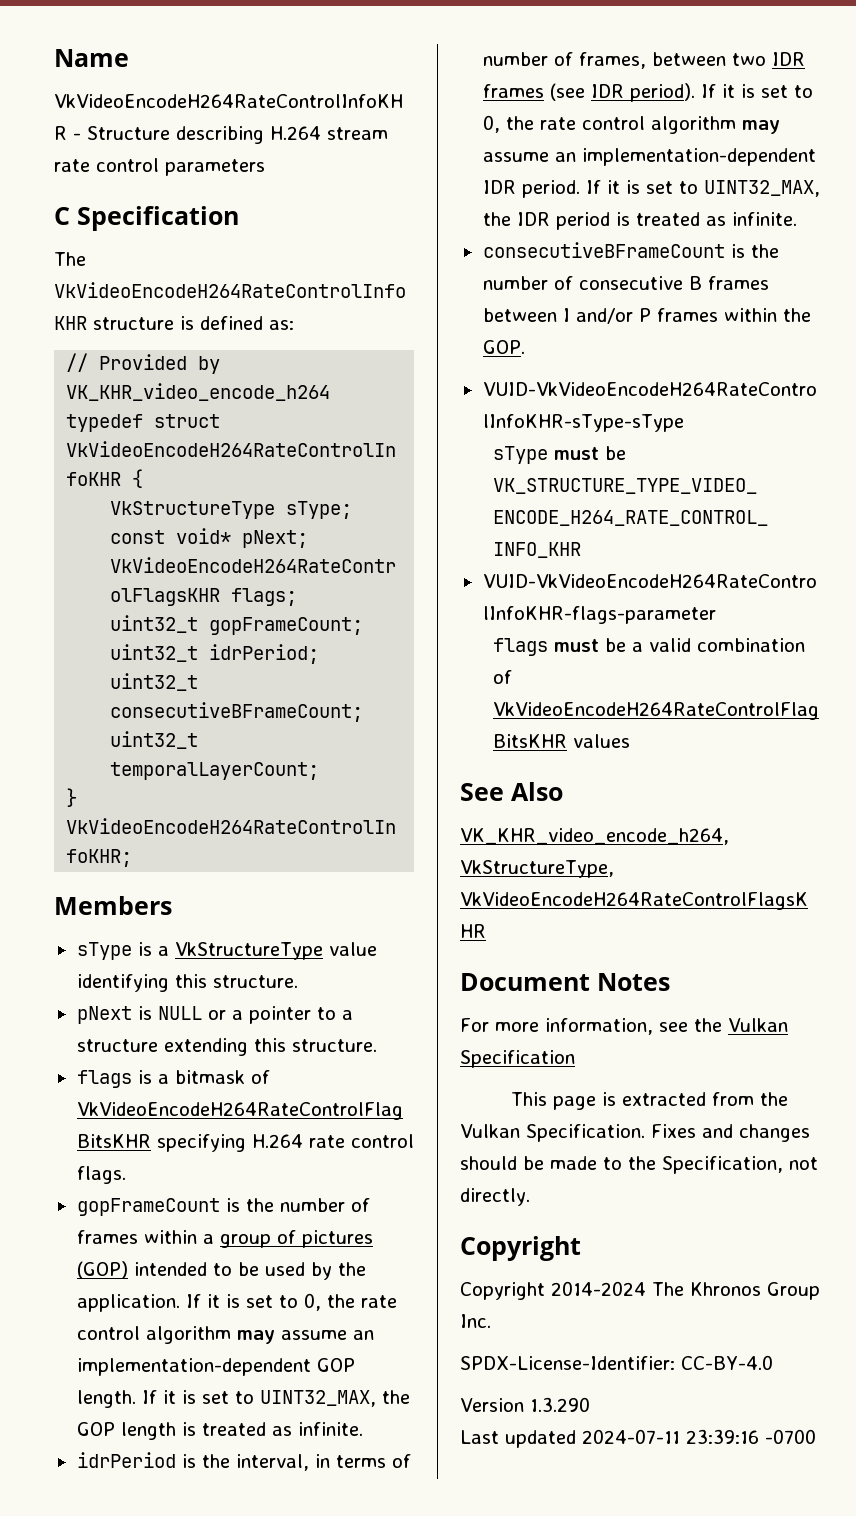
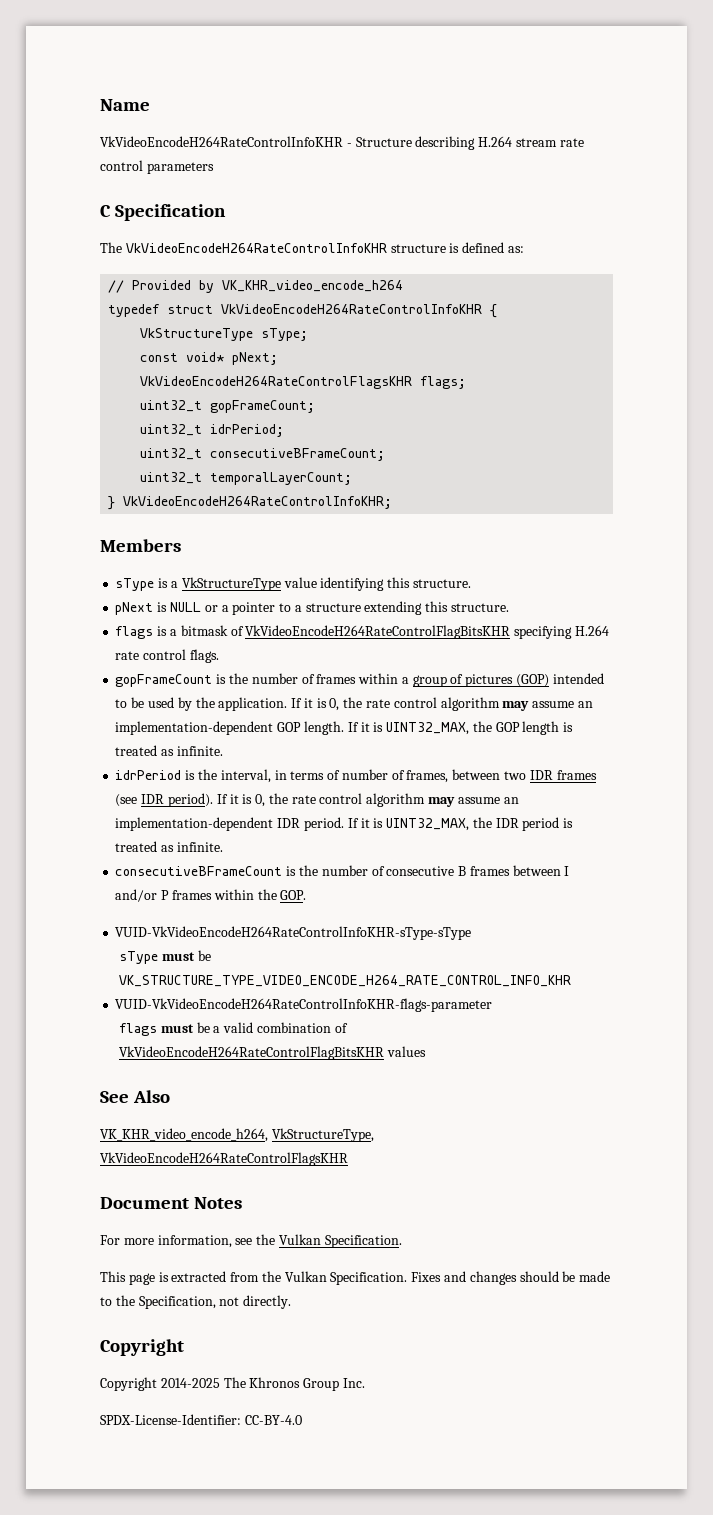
- If it is set to 0, the rate control algorithm may assume an implementation-dependent GOP length.
+ If it is 0, the rate control algorithm may assume an implementation-dependent GOP length.
- If it is set to UINT32_MAX, the GOP length is treated as infinite.
+ If it is UINT32_MAX, the GOP length is treated as infinite.
- If it is set to 0, the rate control algorithm may assume an implementation-dependent IDR period.
+ If it is 0, the rate control algorithm may assume an implementation-dependent IDR period.
- If it is set to UINT32_MAX, the IDR period is treated as infinite.
+ If it is UINT32_MAX, the IDR period is treated as infinite.
- For more information, see the Vulkan Specification
+ For more information, see the Vulkan Specification.
- Copyright 2014-2024 The Khronos Group Inc.
+ Copyright 2014-2025 The Khronos Group Inc.
- Version 1.3.290
- Last updated 2024-07-11 23:39:16 -0700

